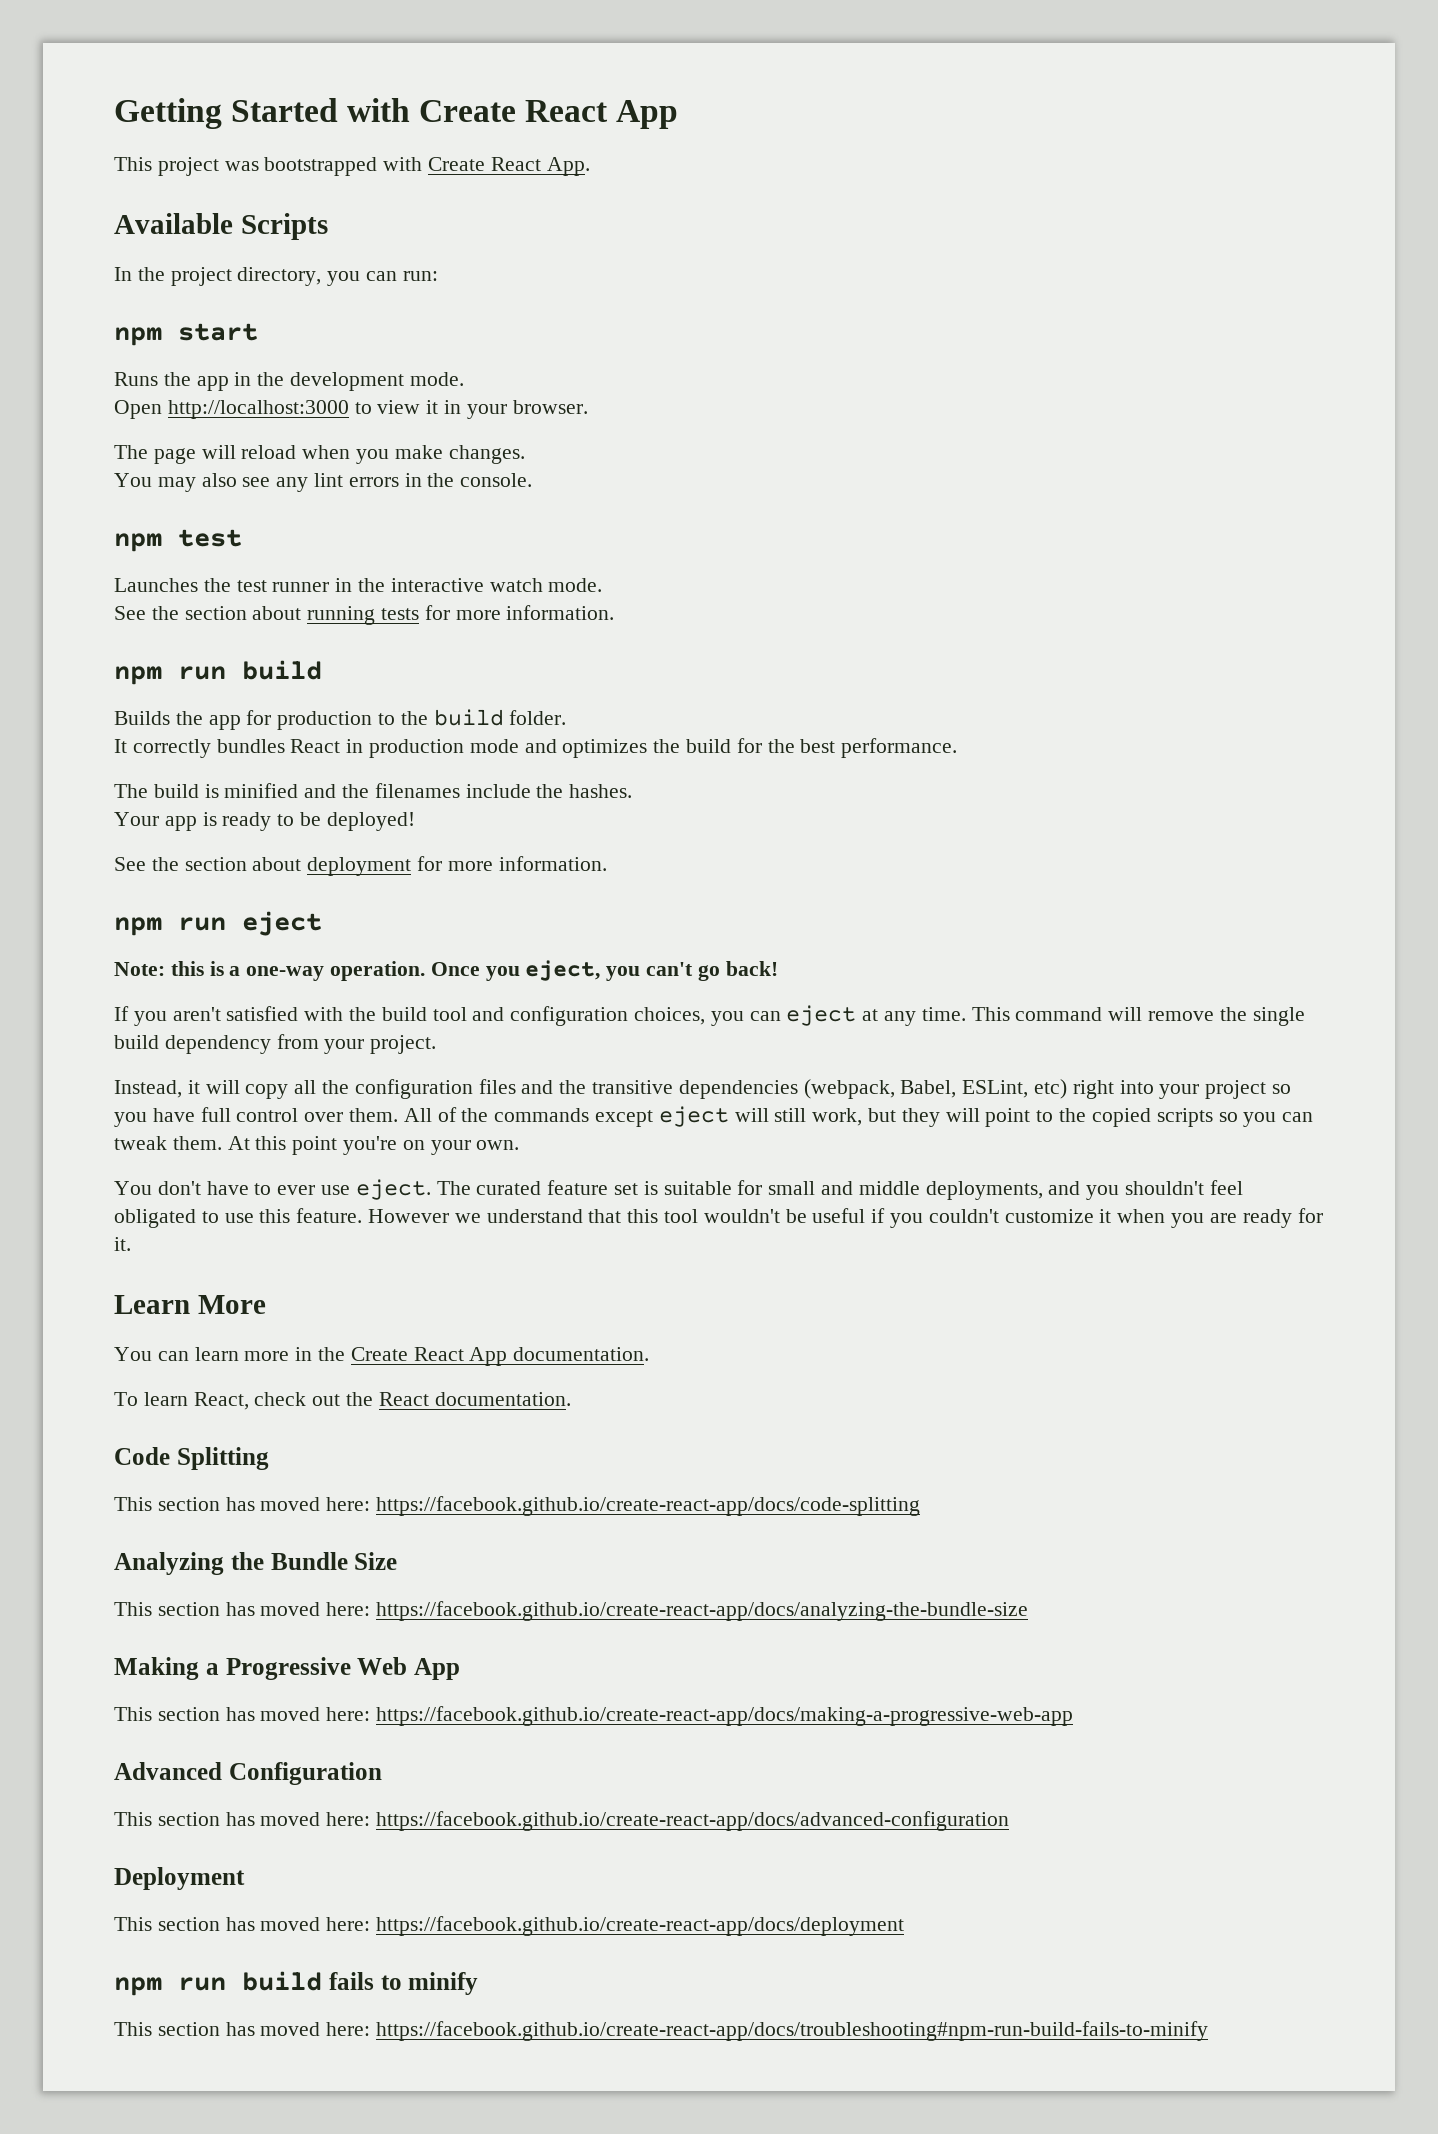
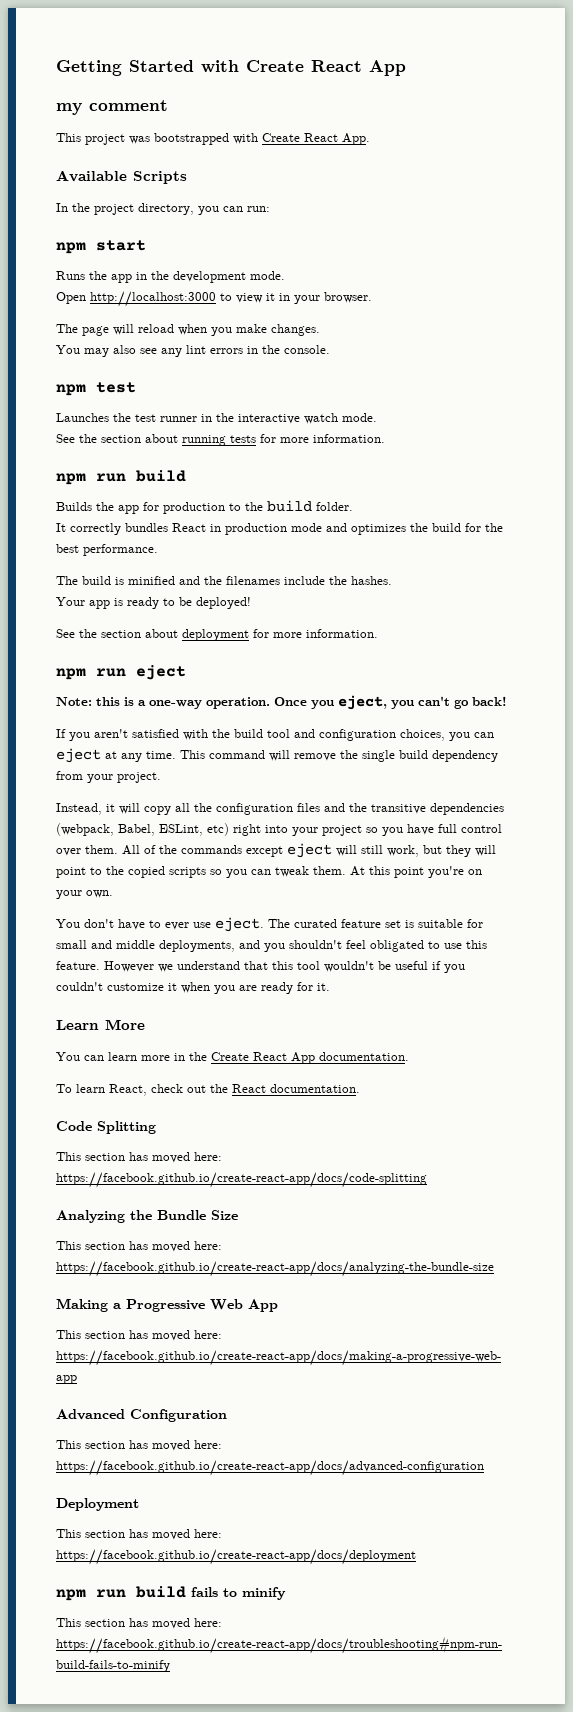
+ my comment

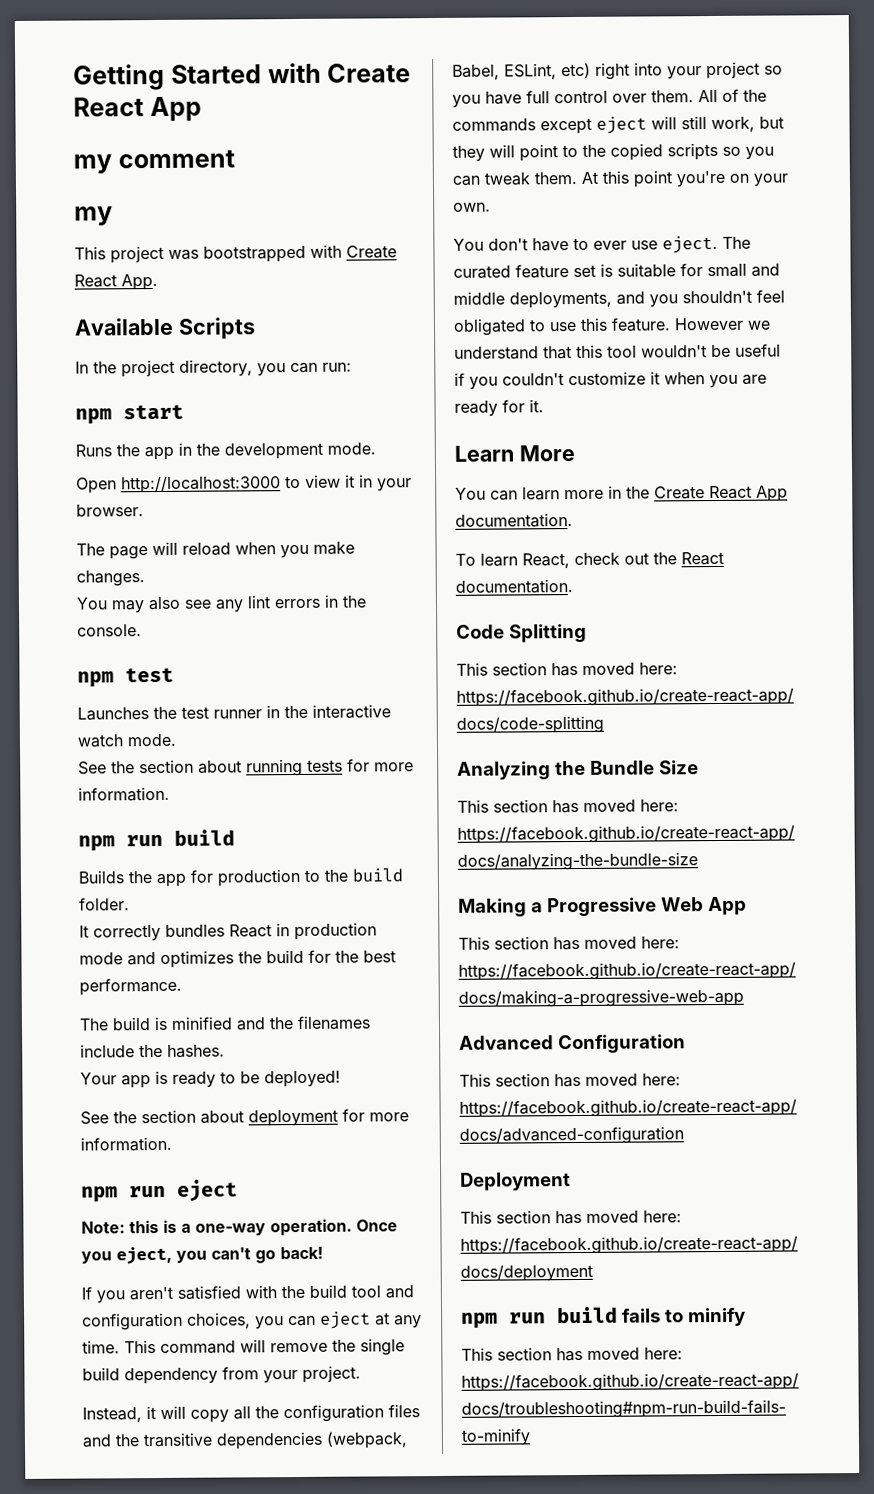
  my comment
+ my

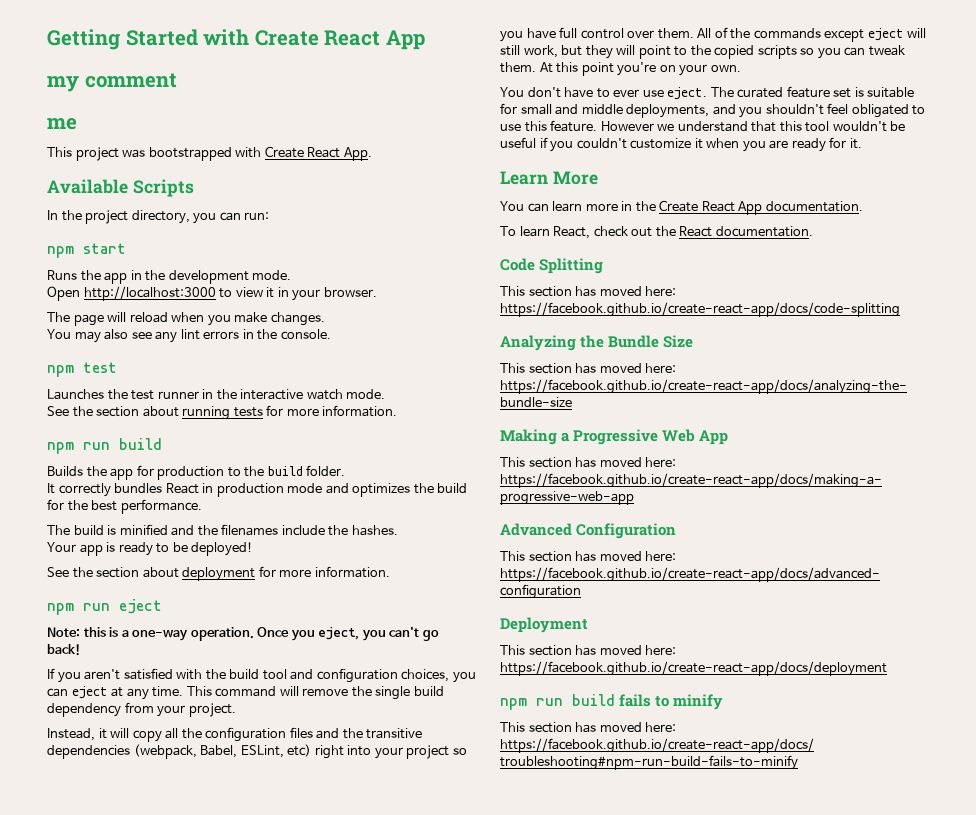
  my comment
- my
+ me

